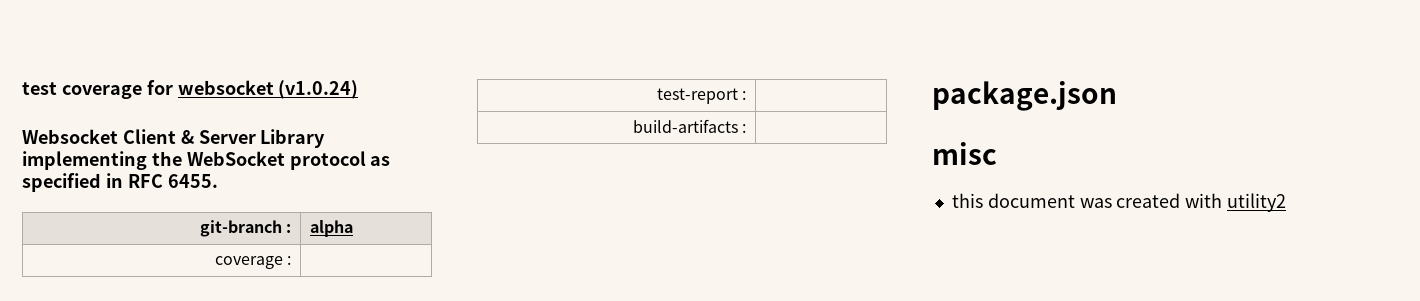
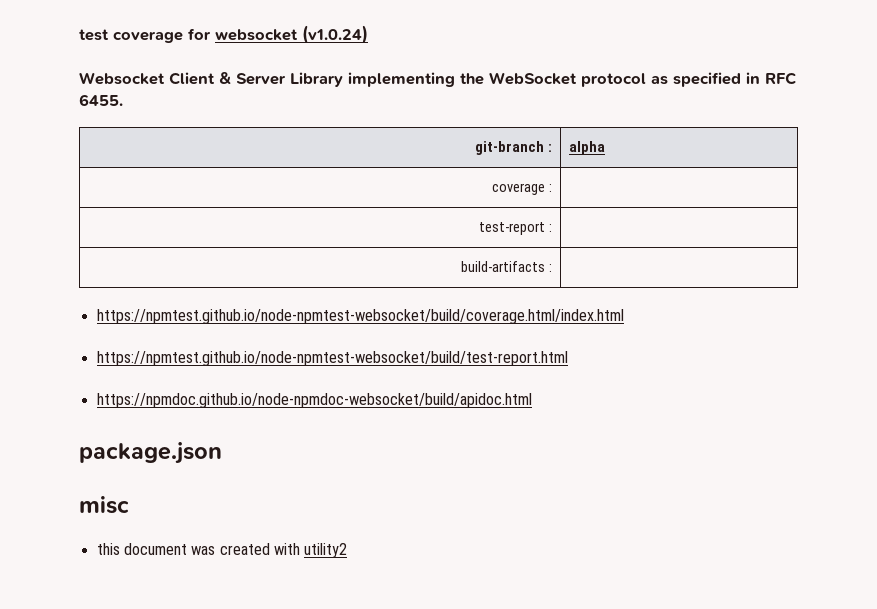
+ https://npmtest.github.io/node-npmtest-websocket/build/coverage.html/index.html
+ https://npmtest.github.io/node-npmtest-websocket/build/test-report.html
+ https://npmdoc.github.io/node-npmdoc-websocket/build/apidoc.html

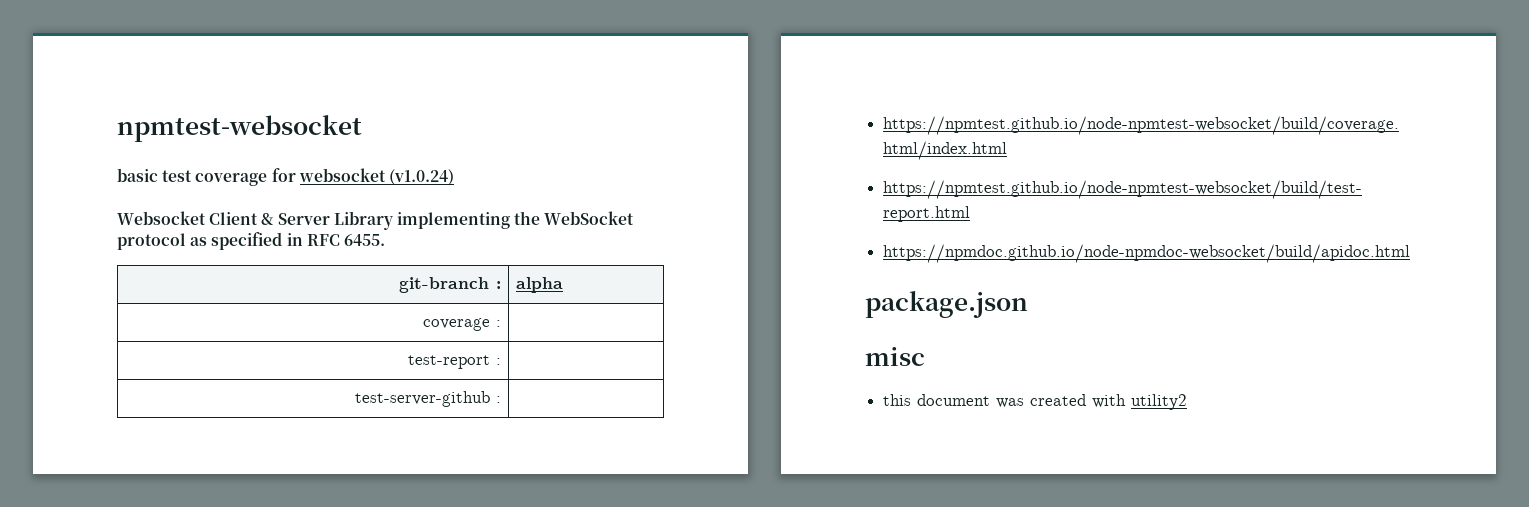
- test coverage for websocket (v1.0.24)
+ npmtest-websocket
+ basic test coverage for websocket (v1.0.24)
- build-artifacts : |
+ test-server-github : |

